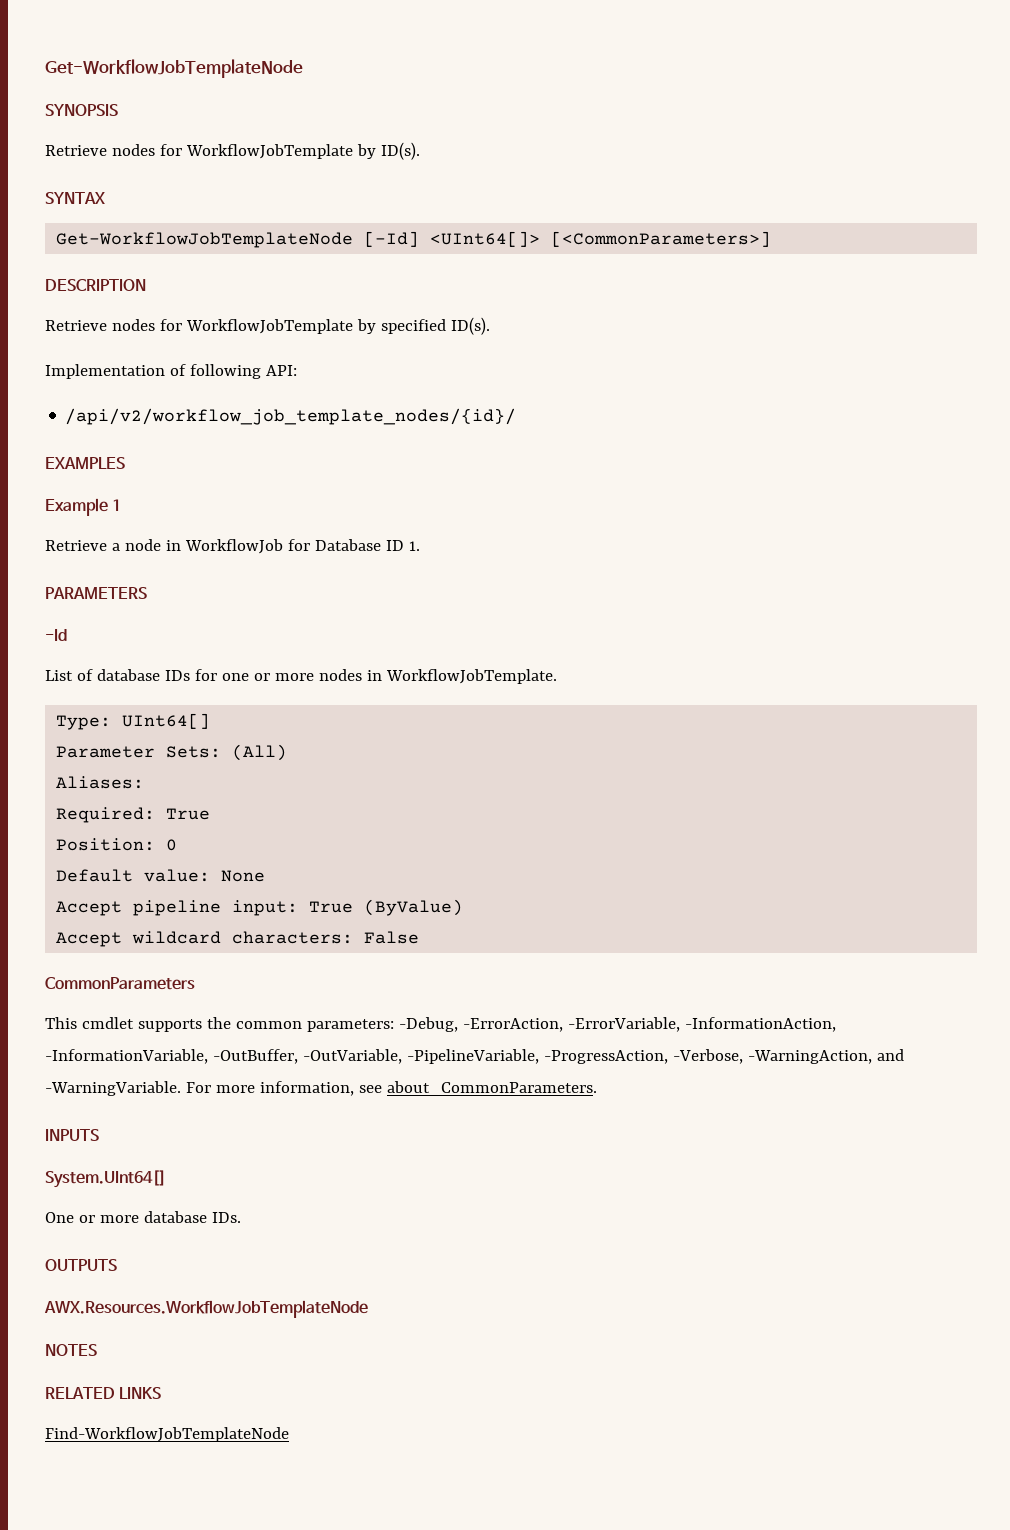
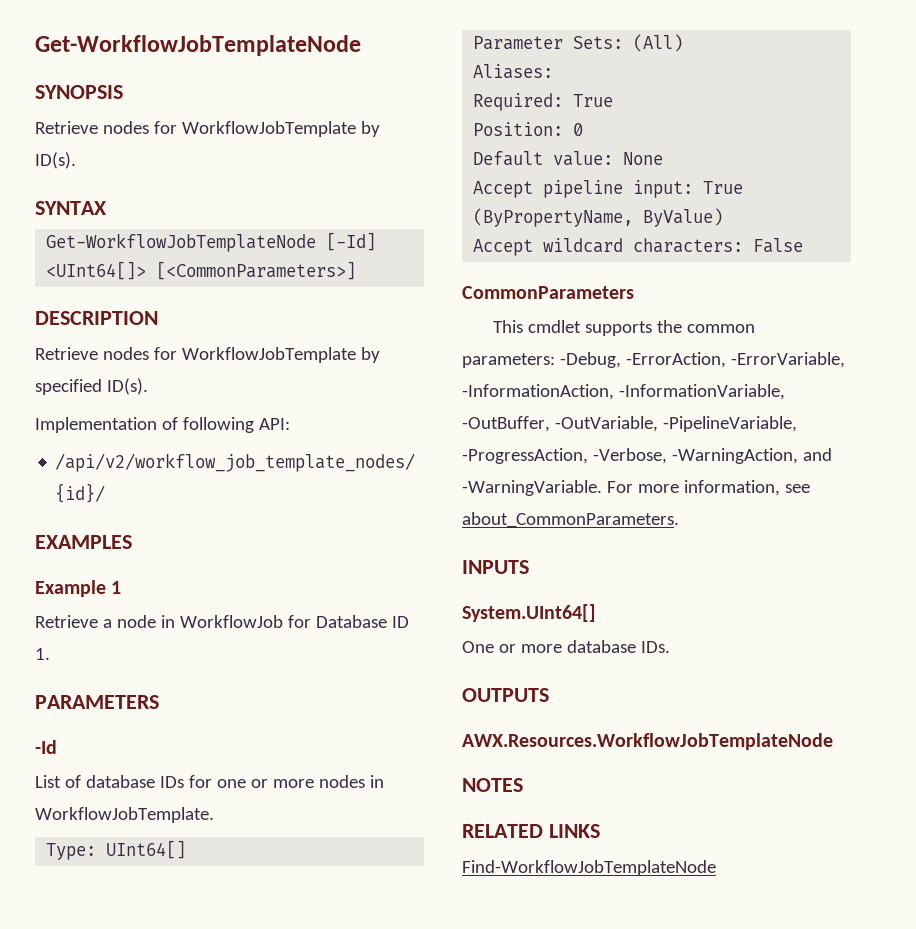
- Accept pipeline input: True (ByValue)
+ Accept pipeline input: True (ByPropertyName, ByValue)

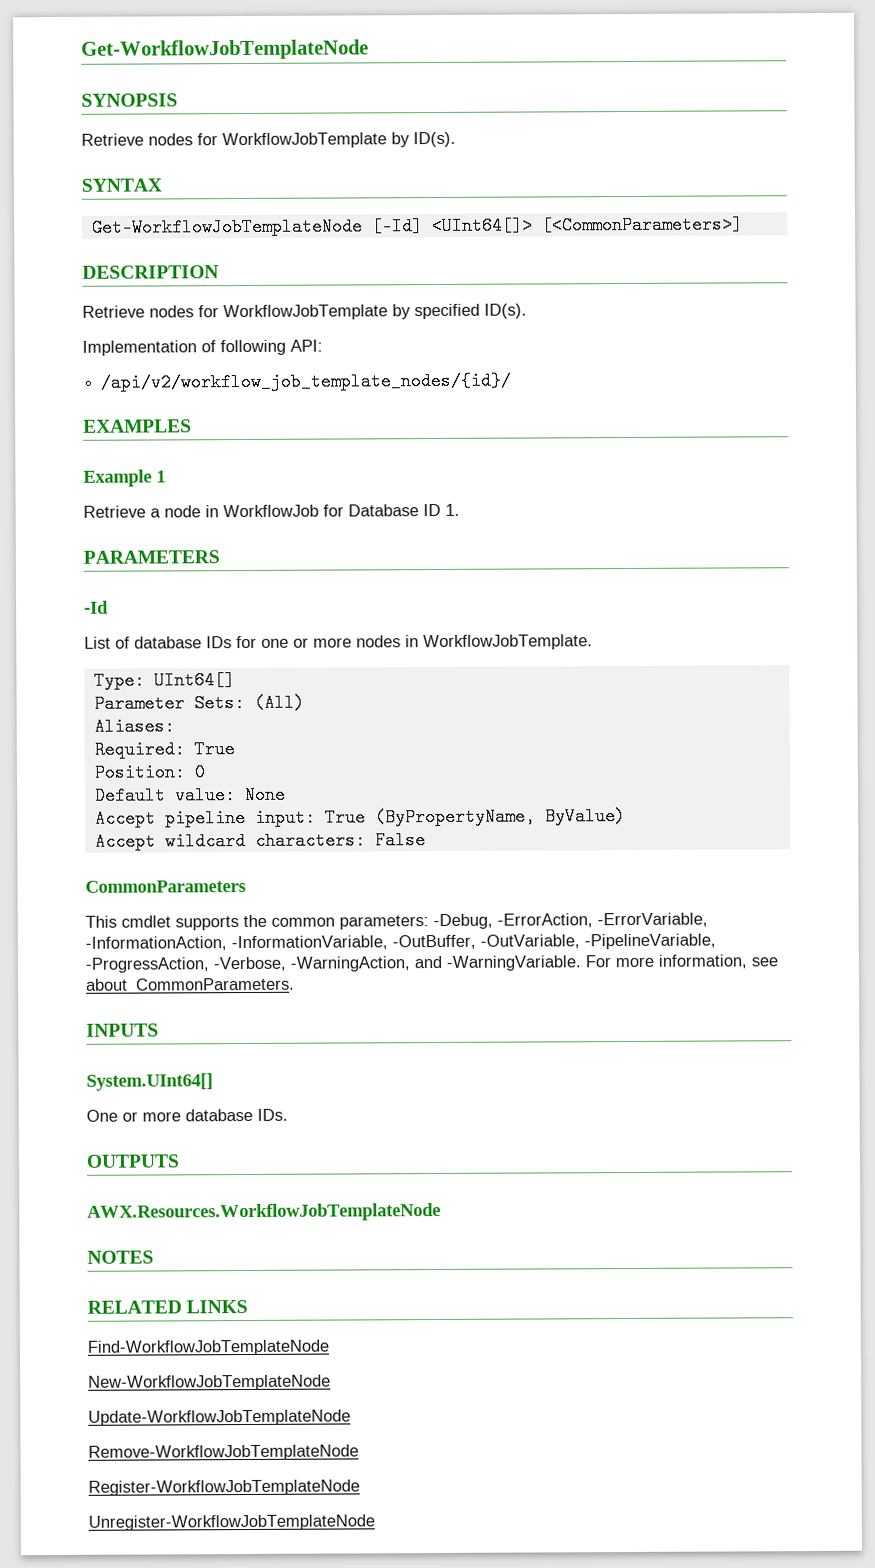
+ New-WorkflowJobTemplateNode
+ Update-WorkflowJobTemplateNode
+ Remove-WorkflowJobTemplateNode
+ Register-WorkflowJobTemplateNode
+ Unregister-WorkflowJobTemplateNode

